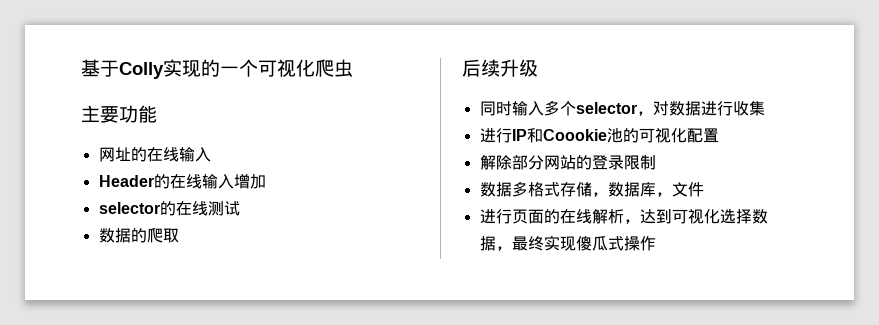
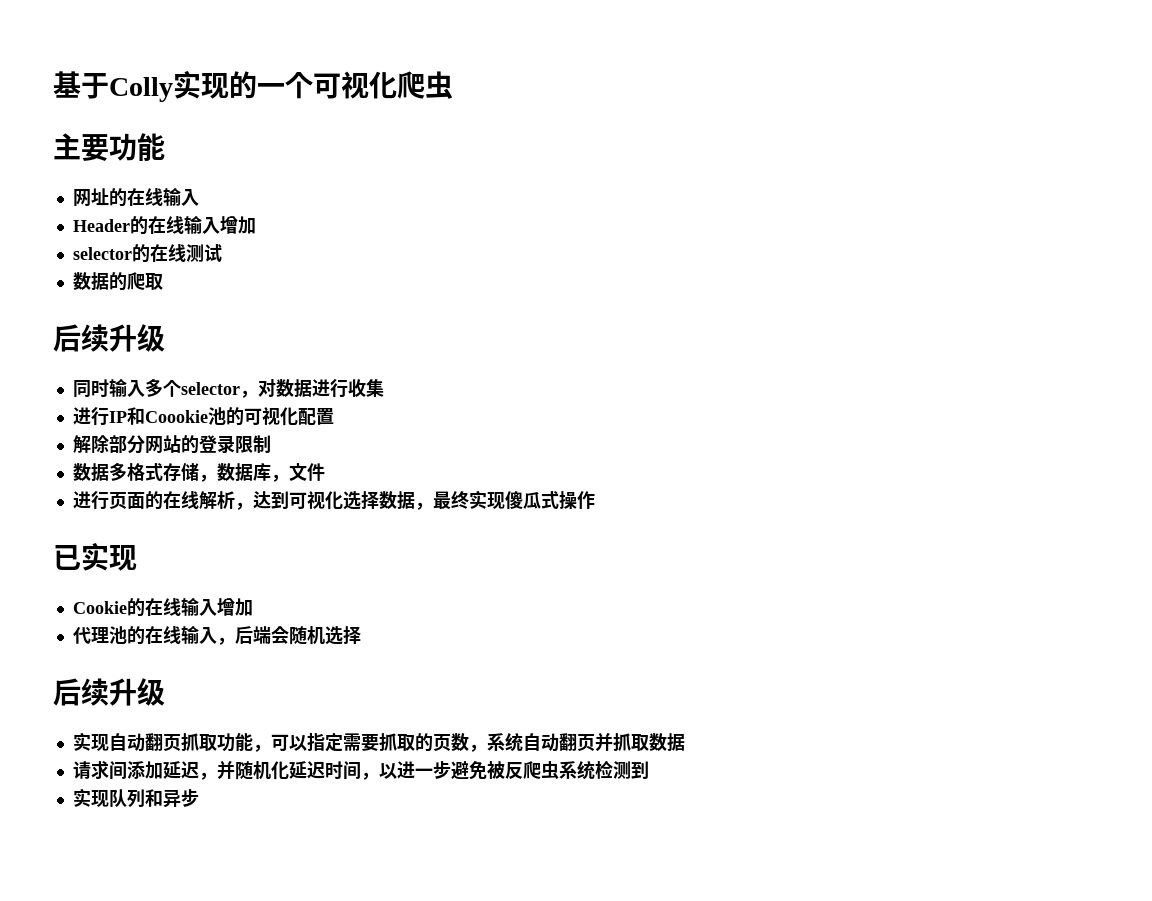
+ 已实现
+ Cookie的在线输入增加
+ 代理池的在线输入，后端会随机选择
+ 后续升级
+ 实现自动翻页抓取功能，可以指定需要抓取的页数，系统自动翻页并抓取数据
+ 请求间添加延迟，并随机化延迟时间，以进一步避免被反爬虫系统检测到
+ 实现队列和异步

